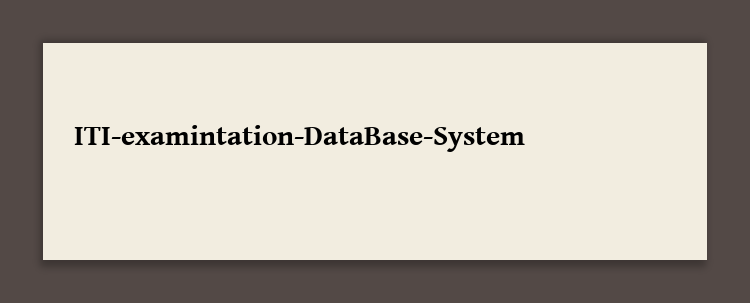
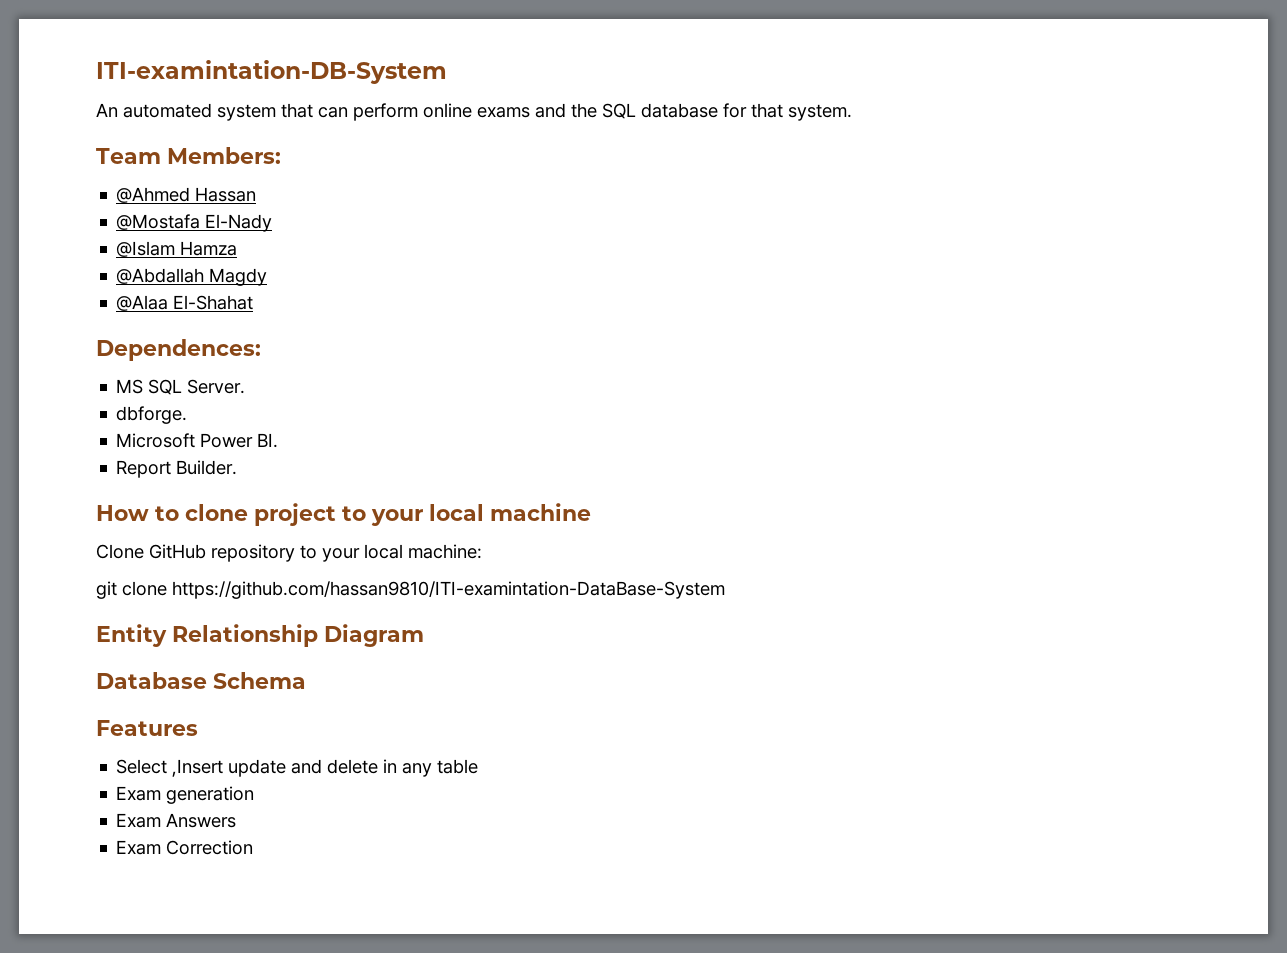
- ITI-examintation-DataBase-System
+ ITI-examintation-DB-System
+ An automated system that can perform online exams and the SQL database for that system.
+ Team Members:
+ @Ahmed Hassan
+ @Mostafa El-Nady
+ @Islam Hamza
+ @Abdallah Magdy
+ @Alaa El-Shahat
+ Dependences:
+ MS SQL Server.
+ dbforge.
+ Microsoft Power BI.
+ Report Builder.
+ How to clone project to your local machine
+ Clone GitHub repository to your local machine:
+ git clone https://github.com/hassan9810/ITI-examintation-DataBase-System
+ Entity Relationship Diagram
+ Database Schema
+ Features
+ Select ,Insert update and delete in any table
+ Exam generation
+ Exam Answers
+ Exam Correction

